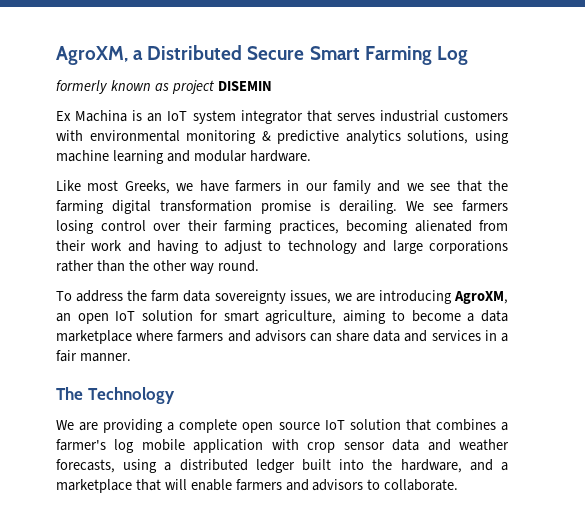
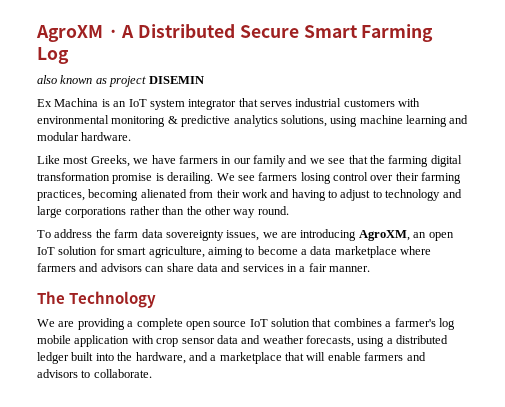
- AgroXM, a Distributed Secure Smart Farming Log
+ AgroXM · A Distributed Secure Smart Farming Log
- formerly known as project DISEMIN
+ also known as project DISEMIN

